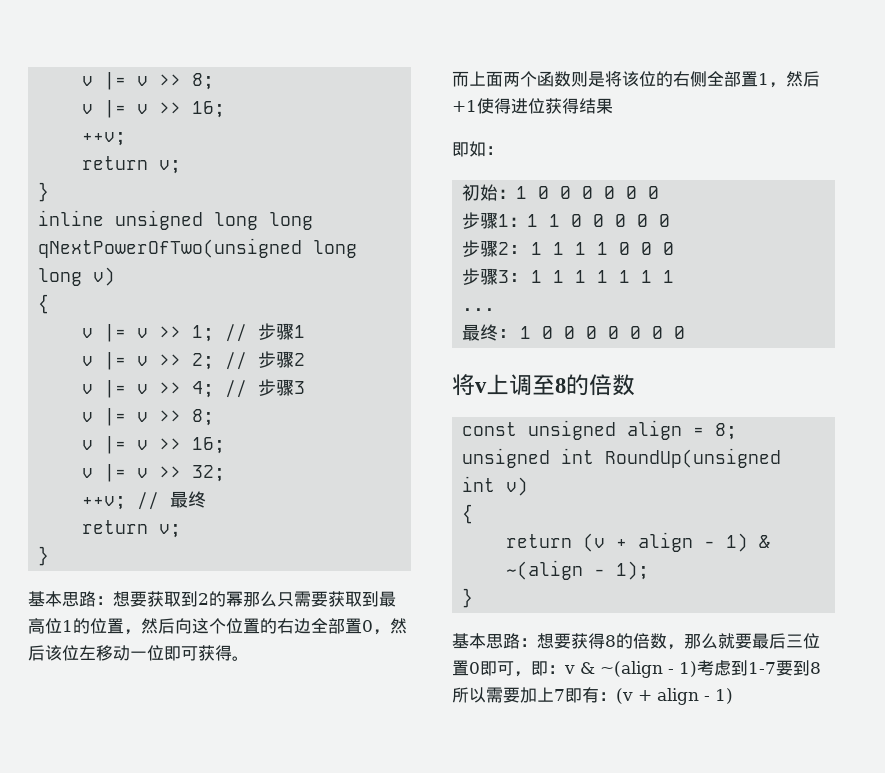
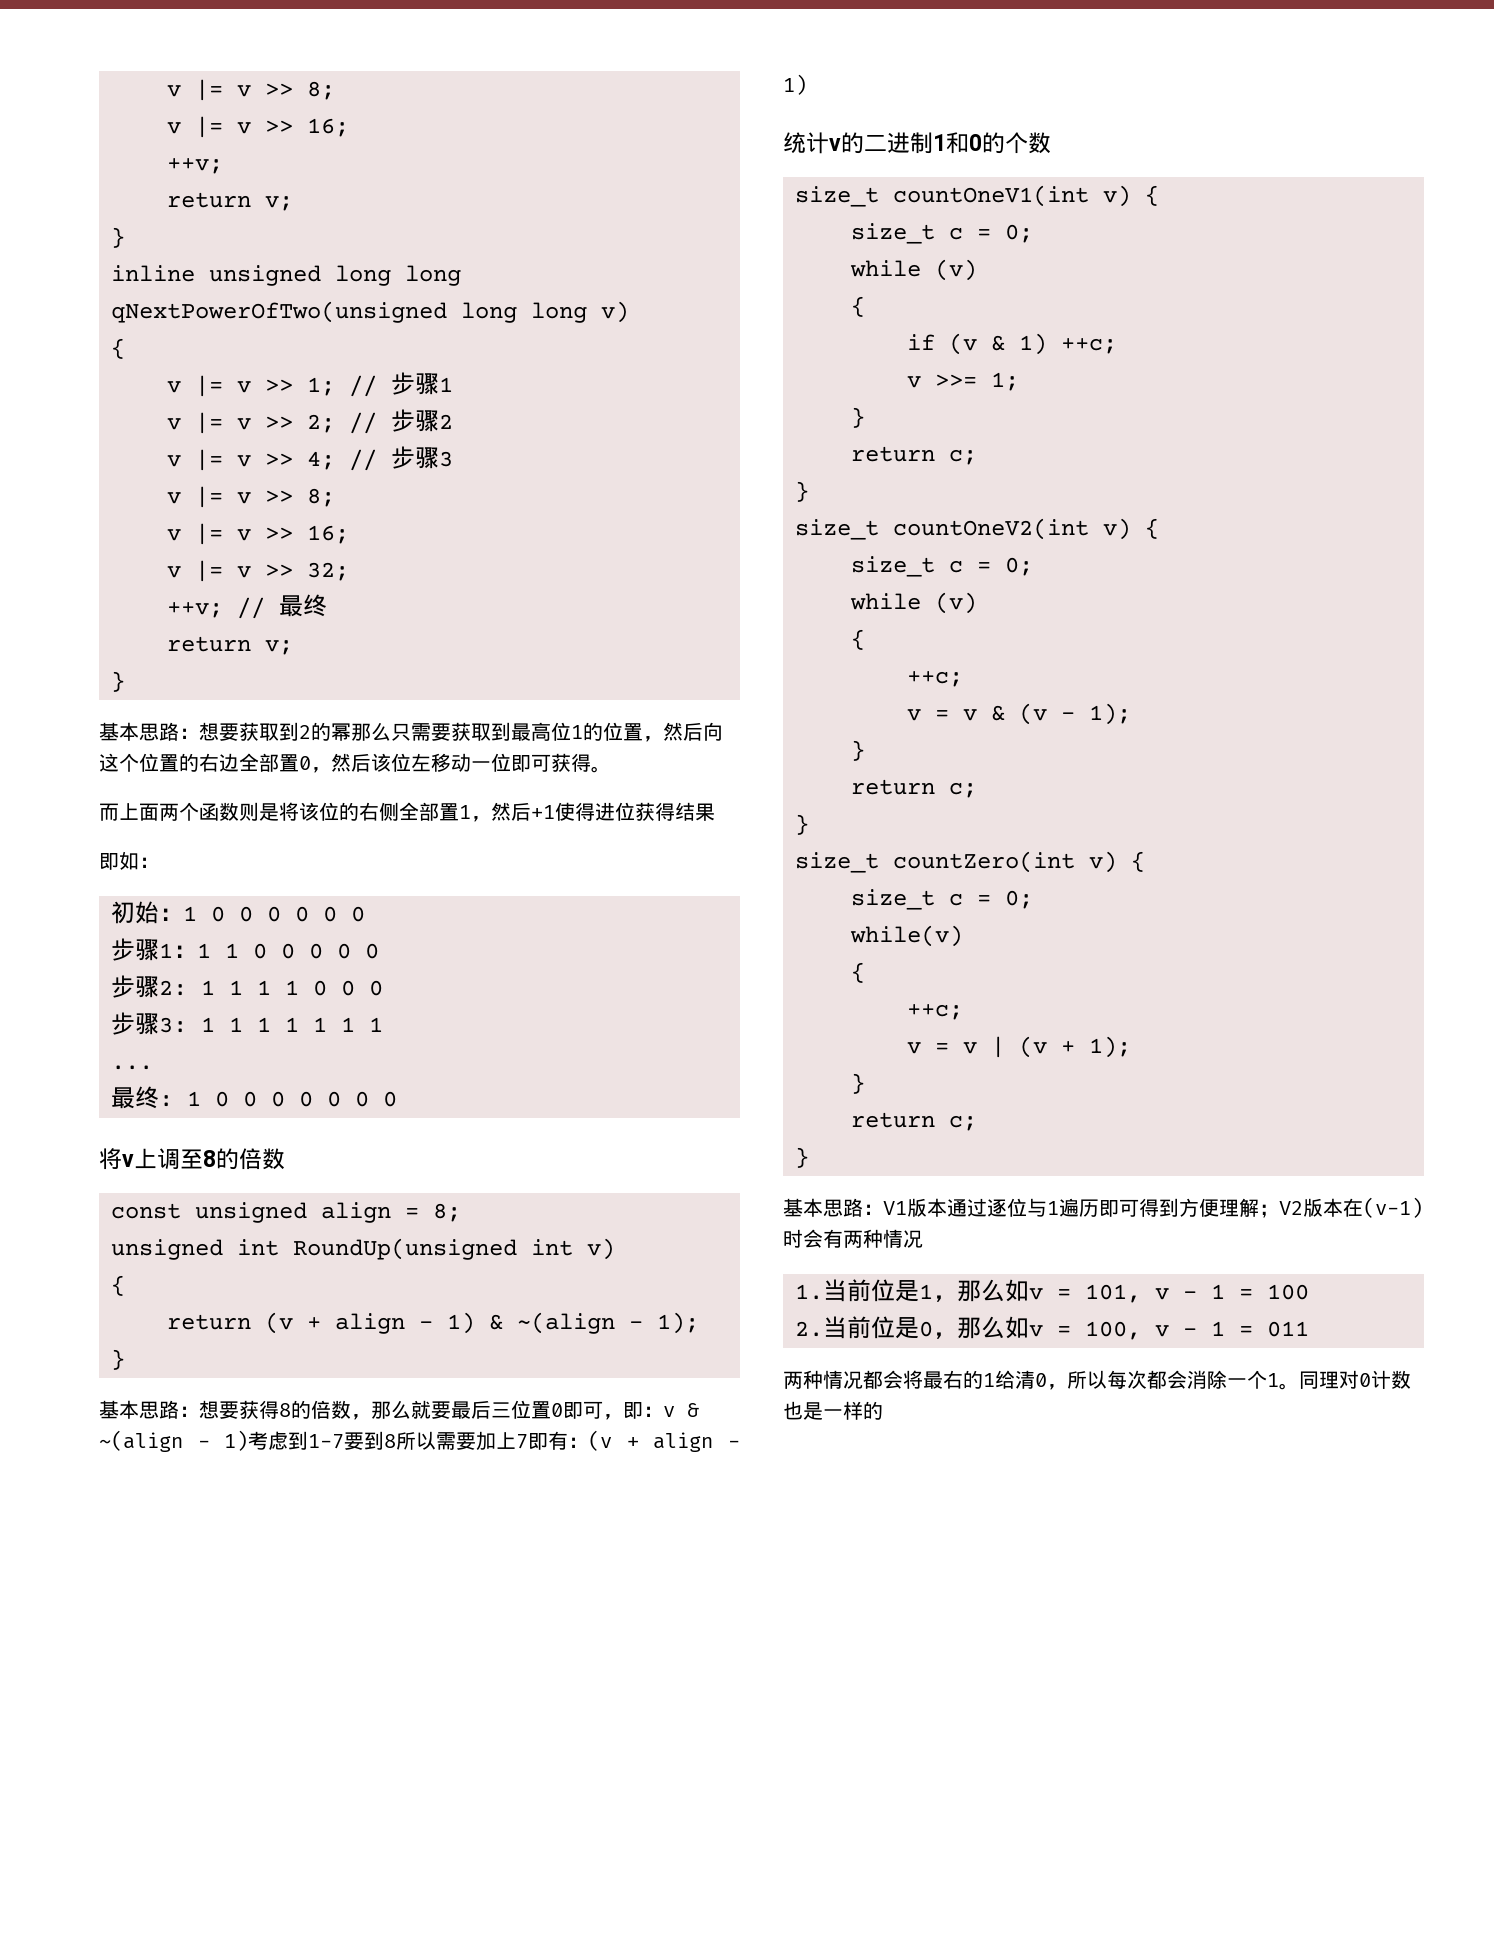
+ 统计v的二进制1和0的个数
+ size_t countOneV1(int v) {
+ size_t c = 0;
+ while (v)
+ {
+ if (v & 1) ++c;
+ v >>= 1;
+ }
+ return c;
+ }
+ size_t countOneV2(int v) {
+ size_t c = 0;
+ while (v)
+ {
+ ++c;
+ v = v & (v - 1);
+ }
+ return c;
+ }
+ size_t countZero(int v) {
+ size_t c = 0;
+ while(v)
+ {
+ ++c;
+ v = v | (v + 1);
+ }
+ return c;
+ }
+ 基本思路：V1版本通过逐位与1遍历即可得到方便理解；V2版本在(v-1)时会有两种情况
+ 1.当前位是1，那么如v = 101, v - 1 = 100
+ 2.当前位是0，那么如v = 100, v - 1 = 011
+ 两种情况都会将最右的1给清0，所以每次都会消除一个1。同理对0计数也是一样的

